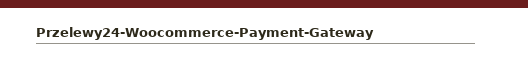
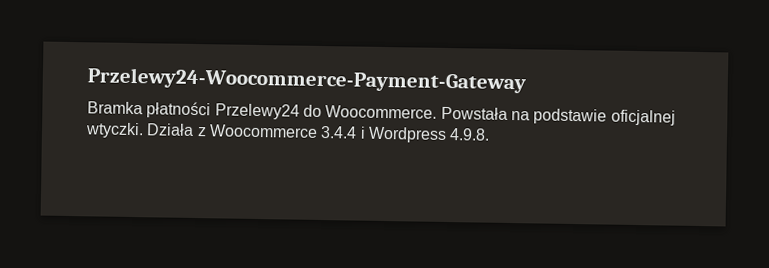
+ Bramka płatności Przelewy24 do Woocommerce. Powstała na podstawie oficjalnej wtyczki. Działa z Woocommerce 3.4.4 i Wordpress 4.9.8.

